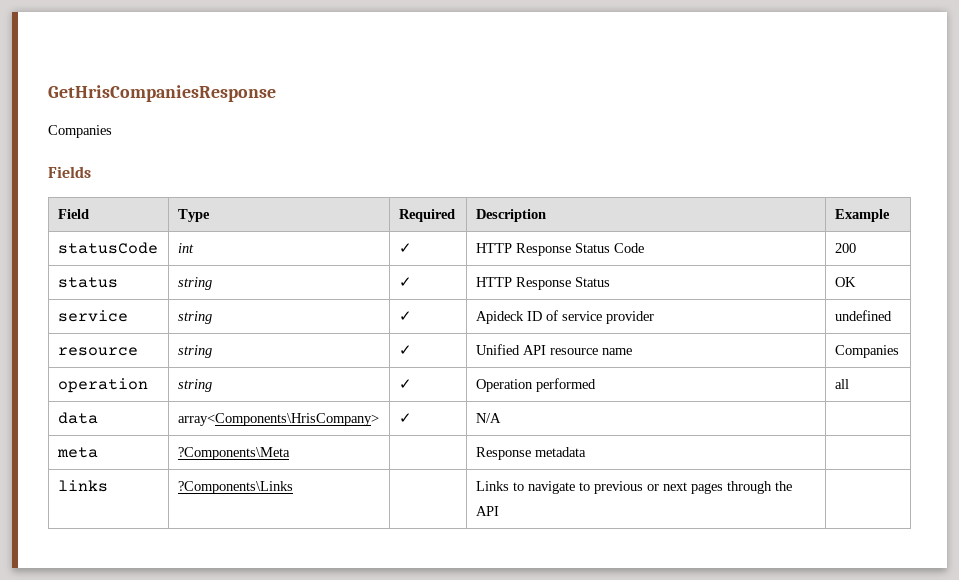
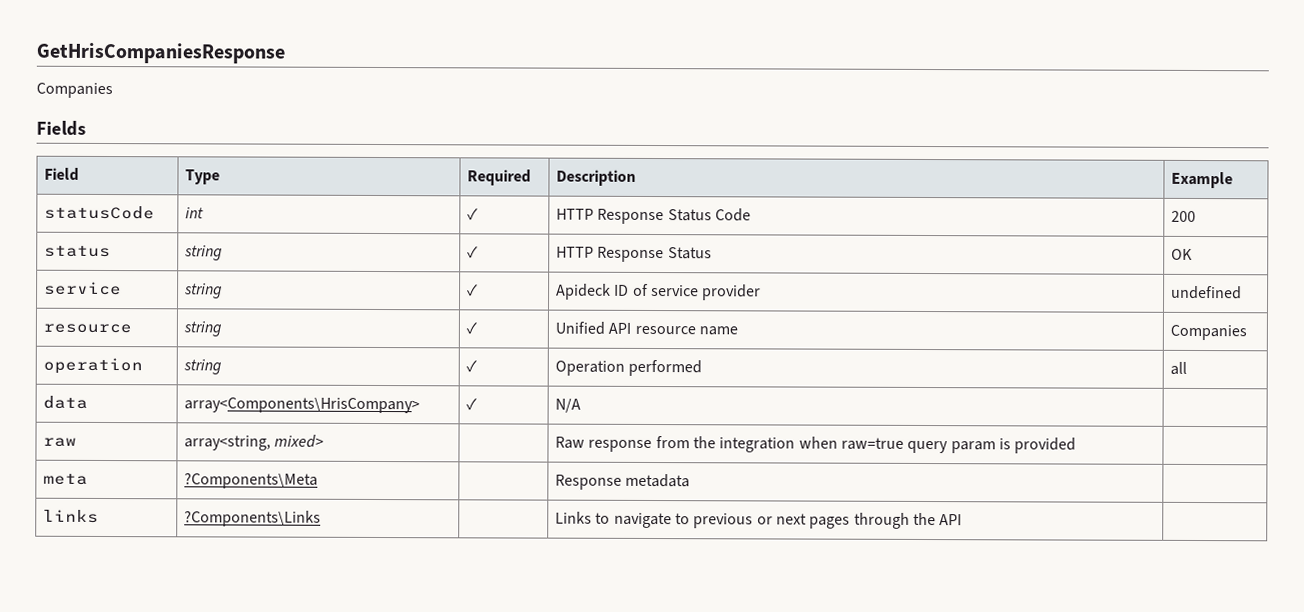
+ raw | array<string, mixed> | | Raw response from the integration when raw=true query param is provided |

